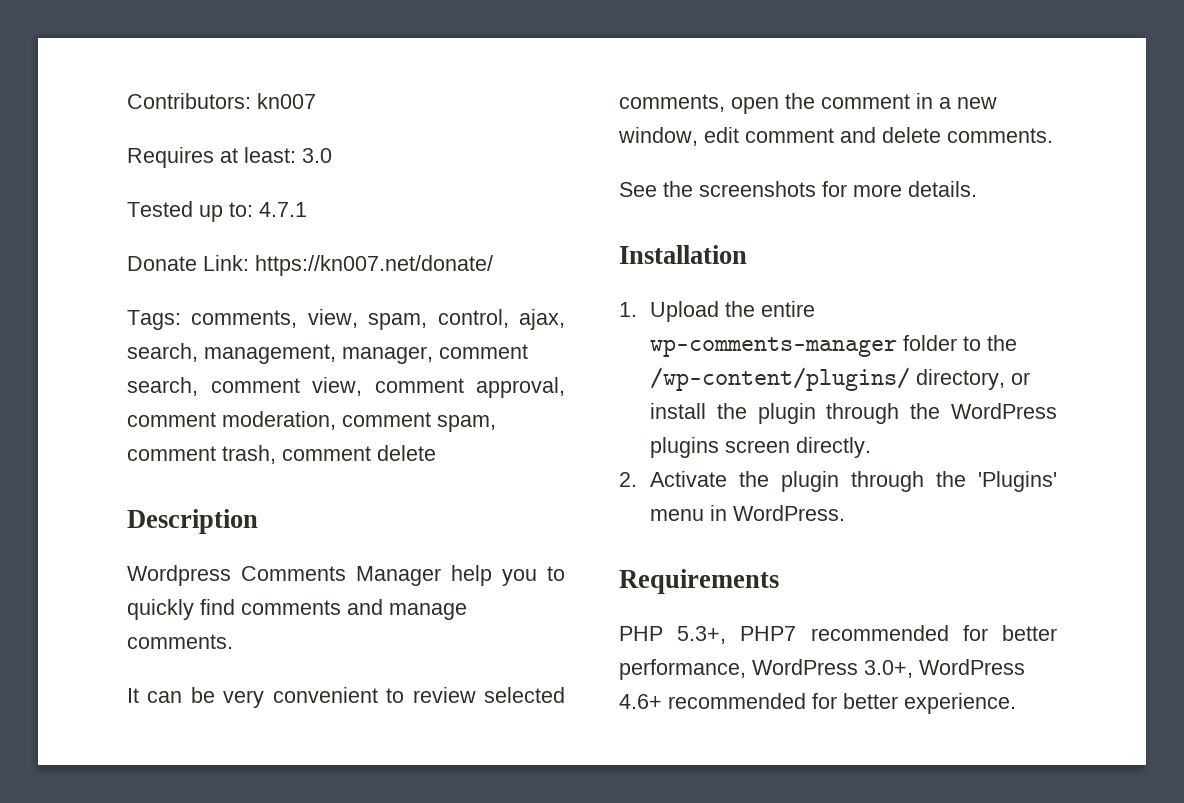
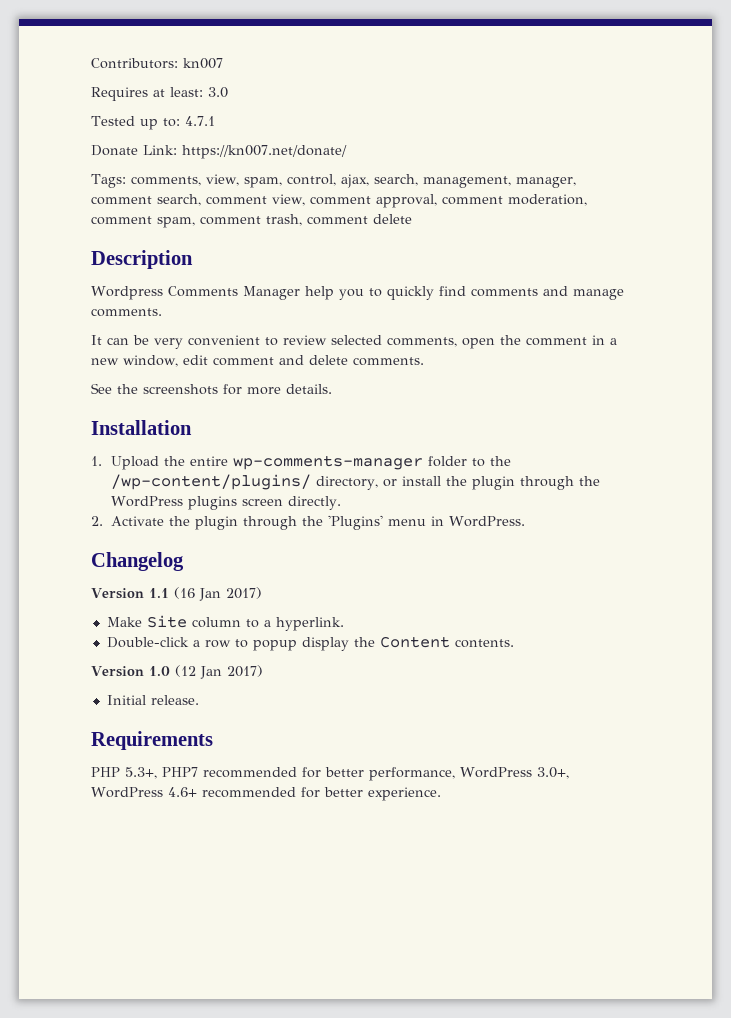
+ Changelog
+ Version 1.1 (16 Jan 2017)
+ Make Site column to a hyperlink.
+ Double-click a row to popup display the Content contents.
+ Version 1.0 (12 Jan 2017)
+ Initial release.

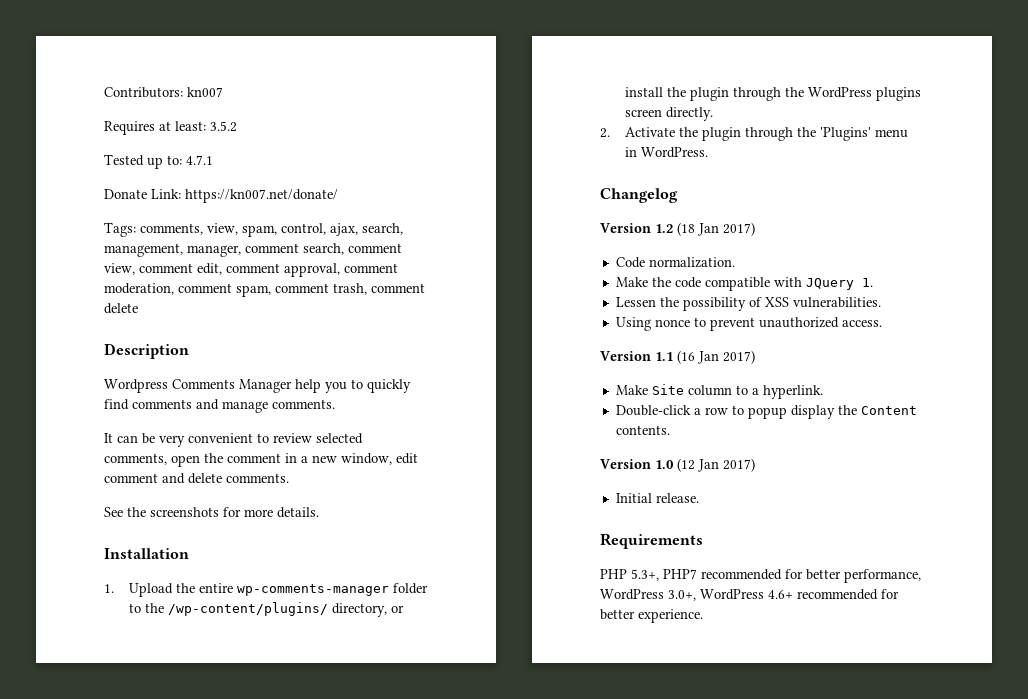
- Requires at least: 3.0
+ Requires at least: 3.5.2
- Tags: comments, view, spam, control, ajax, search, management, manager, comment search, comment view, comment approval, comment moderation, comment spam, comment trash, comment delete
+ Tags: comments, view, spam, control, ajax, search, management, manager, comment search, comment view, comment edit, comment approval, comment moderation, comment spam, comment trash, comment delete
+ Version 1.2 (18 Jan 2017)
+ Code normalization.
+ Make the code compatible with JQuery 1.
+ Lessen the possibility of XSS vulnerabilities.
+ Using nonce to prevent unauthorized access.

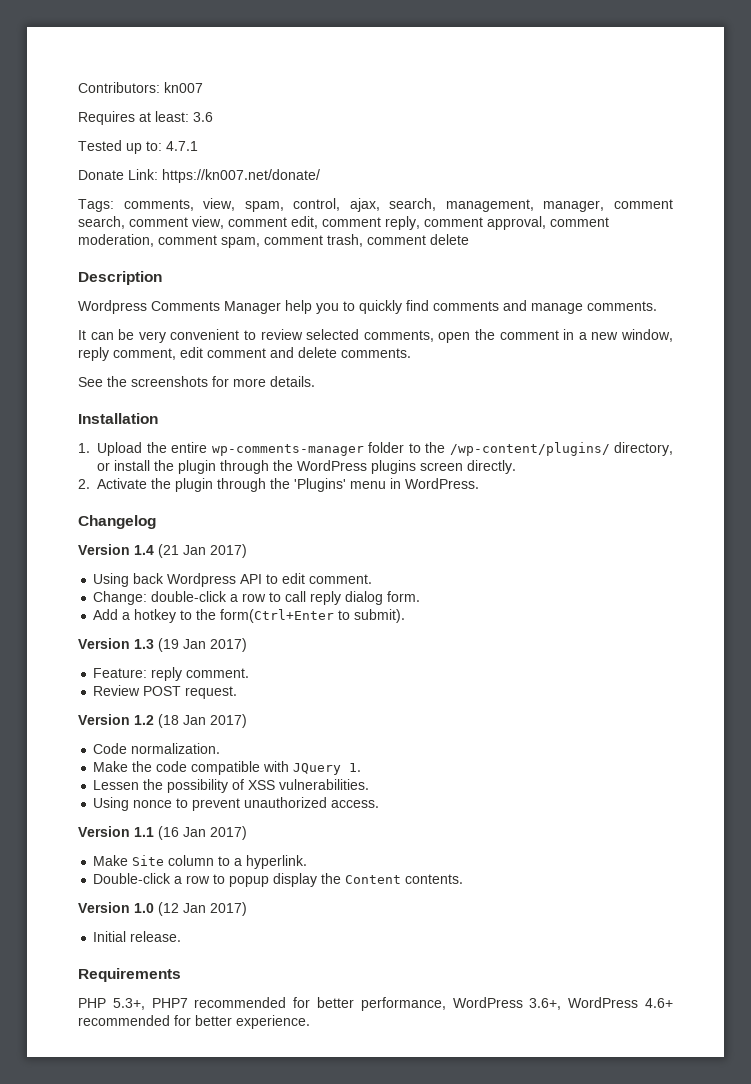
- Requires at least: 3.5.2
+ Requires at least: 3.6
- Tags: comments, view, spam, control, ajax, search, management, manager, comment search, comment view, comment edit, comment approval, comment moderation, comment spam, comment trash, comment delete
+ Tags: comments, view, spam, control, ajax, search, management, manager, comment search, comment view, comment edit, comment reply, comment approval, comment moderation, comment spam, comment trash, comment delete
- It can be very convenient to review selected comments, open the comment in a new window, edit comment and delete comments.
+ It can be very convenient to review selected comments, open the comment in a new window, reply comment, edit comment and delete comments.
+ Version 1.4 (21 Jan 2017)
+ Using back Wordpress API to edit comment.
+ Change: double-click a row to call reply dialog form.
+ Add a hotkey to the form(Ctrl+Enter to submit).
+ Version 1.3 (19 Jan 2017)
+ Feature: reply comment.
+ Review POST request.
- PHP 5.3+, PHP7 recommended for better performance, WordPress 3.0+, WordPress 4.6+ recommended for better experience.
+ PHP 5.3+, PHP7 recommended for better performance, WordPress 3.6+, WordPress 4.6+ recommended for better experience.

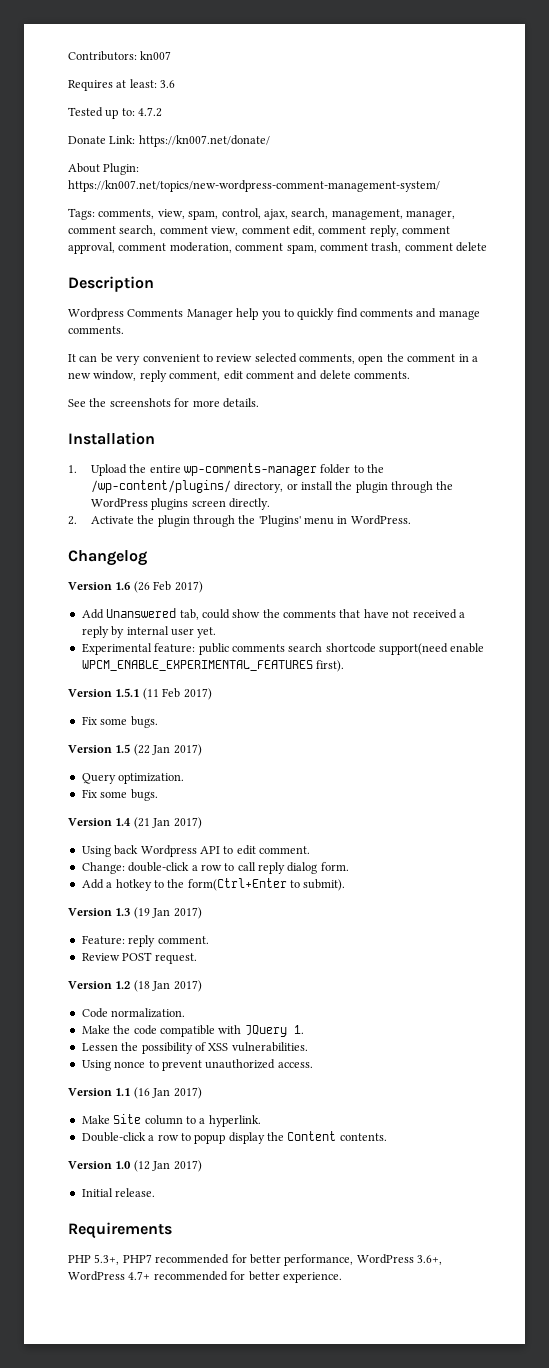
- Tested up to: 4.7.1
+ Tested up to: 4.7.2
+ About Plugin: https://kn007.net/topics/new-wordpress-comment-management-system/
+ Version 1.6 (26 Feb 2017)
+ Add Unanswered tab, could show the comments that have not received a reply by internal user yet.
+ Experimental feature: public comments search shortcode support(need enable WPCM_ENABLE_EXPERIMENTAL_FEATURES first).
+ Version 1.5.1 (11 Feb 2017)
+ Fix some bugs.
+ Version 1.5 (22 Jan 2017)
+ Query optimization.
+ Fix some bugs.
- PHP 5.3+, PHP7 recommended for better performance, WordPress 3.6+, WordPress 4.6+ recommended for better experience.
+ PHP 5.3+, PHP7 recommended for better performance, WordPress 3.6+, WordPress 4.7+ recommended for better experience.

